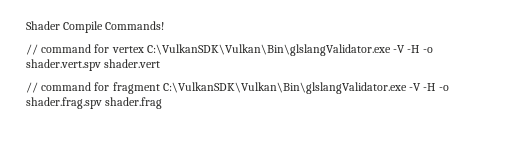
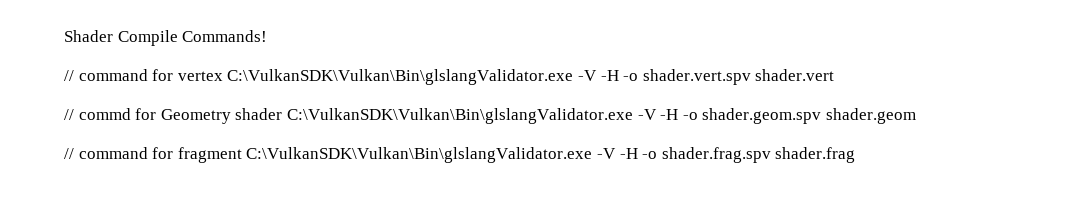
+ // commd for Geometry shader C:\VulkanSDK\Vulkan\Bin\glslangValidator.exe -V -H -o shader.geom.spv shader.geom

